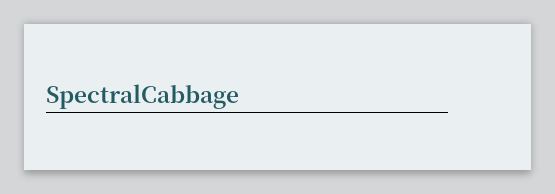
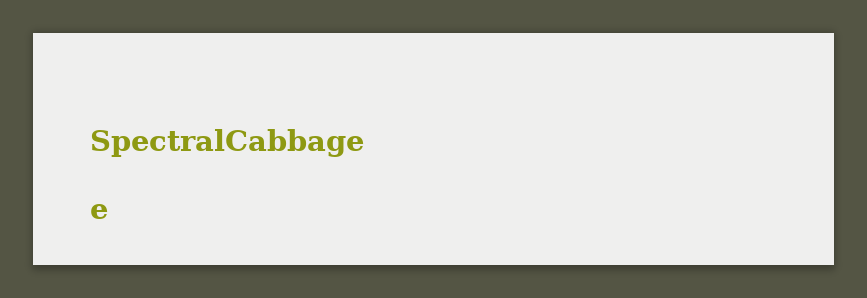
+ e

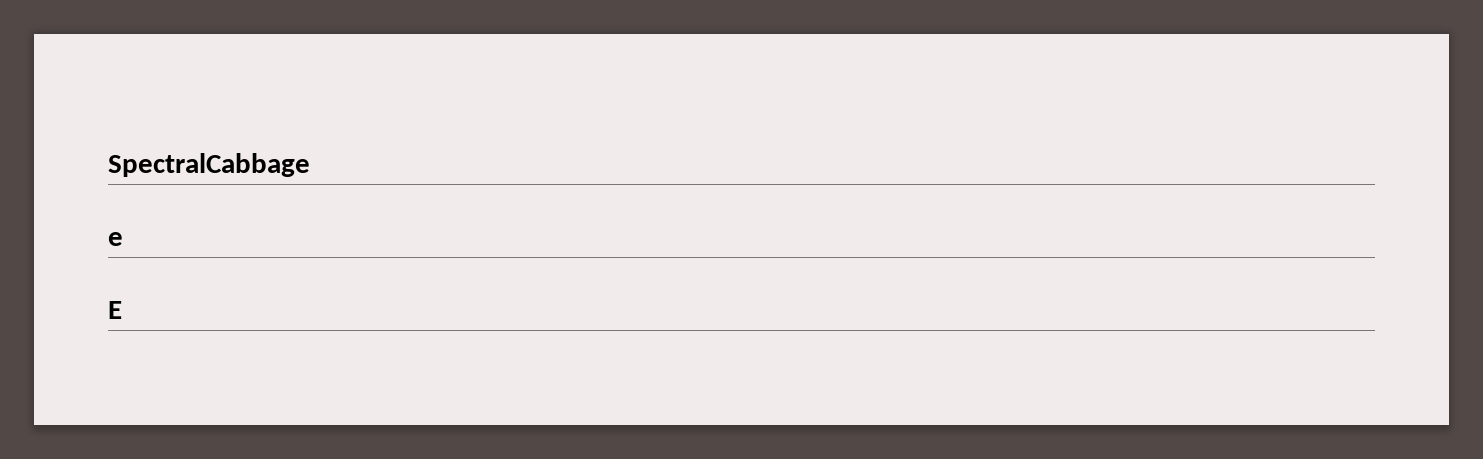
+ E

